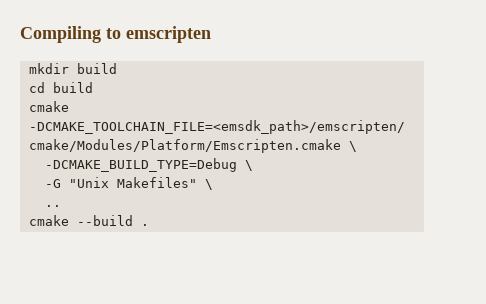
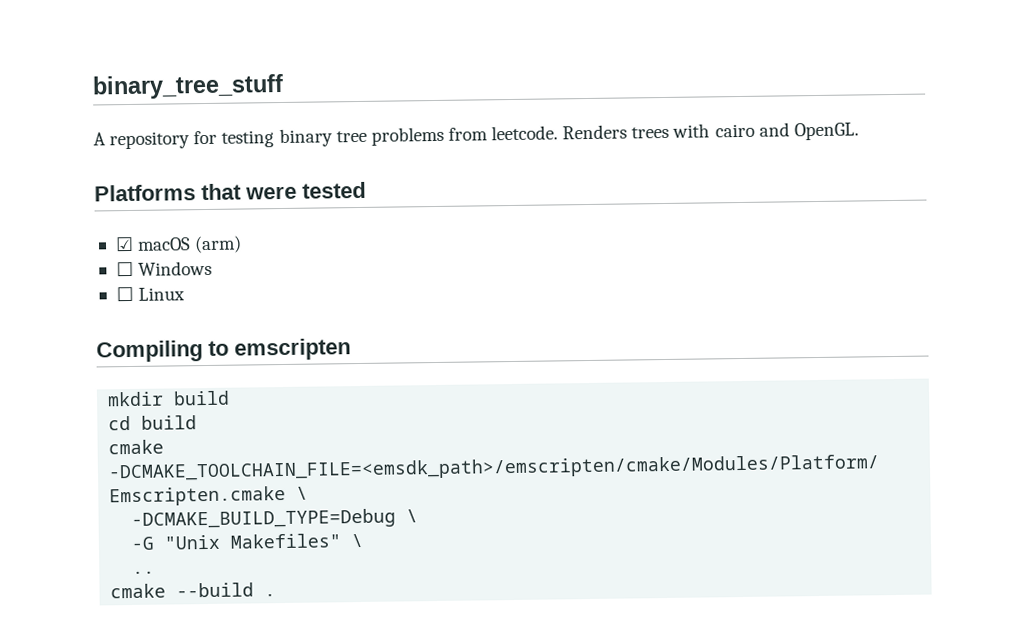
+ binary_tree_stuff
+ A repository for testing binary tree problems from leetcode. Renders trees with cairo and OpenGL.
+ Platforms that were tested
+ ☑ macOS (arm)
+ ☐ Windows
+ ☐ Linux

